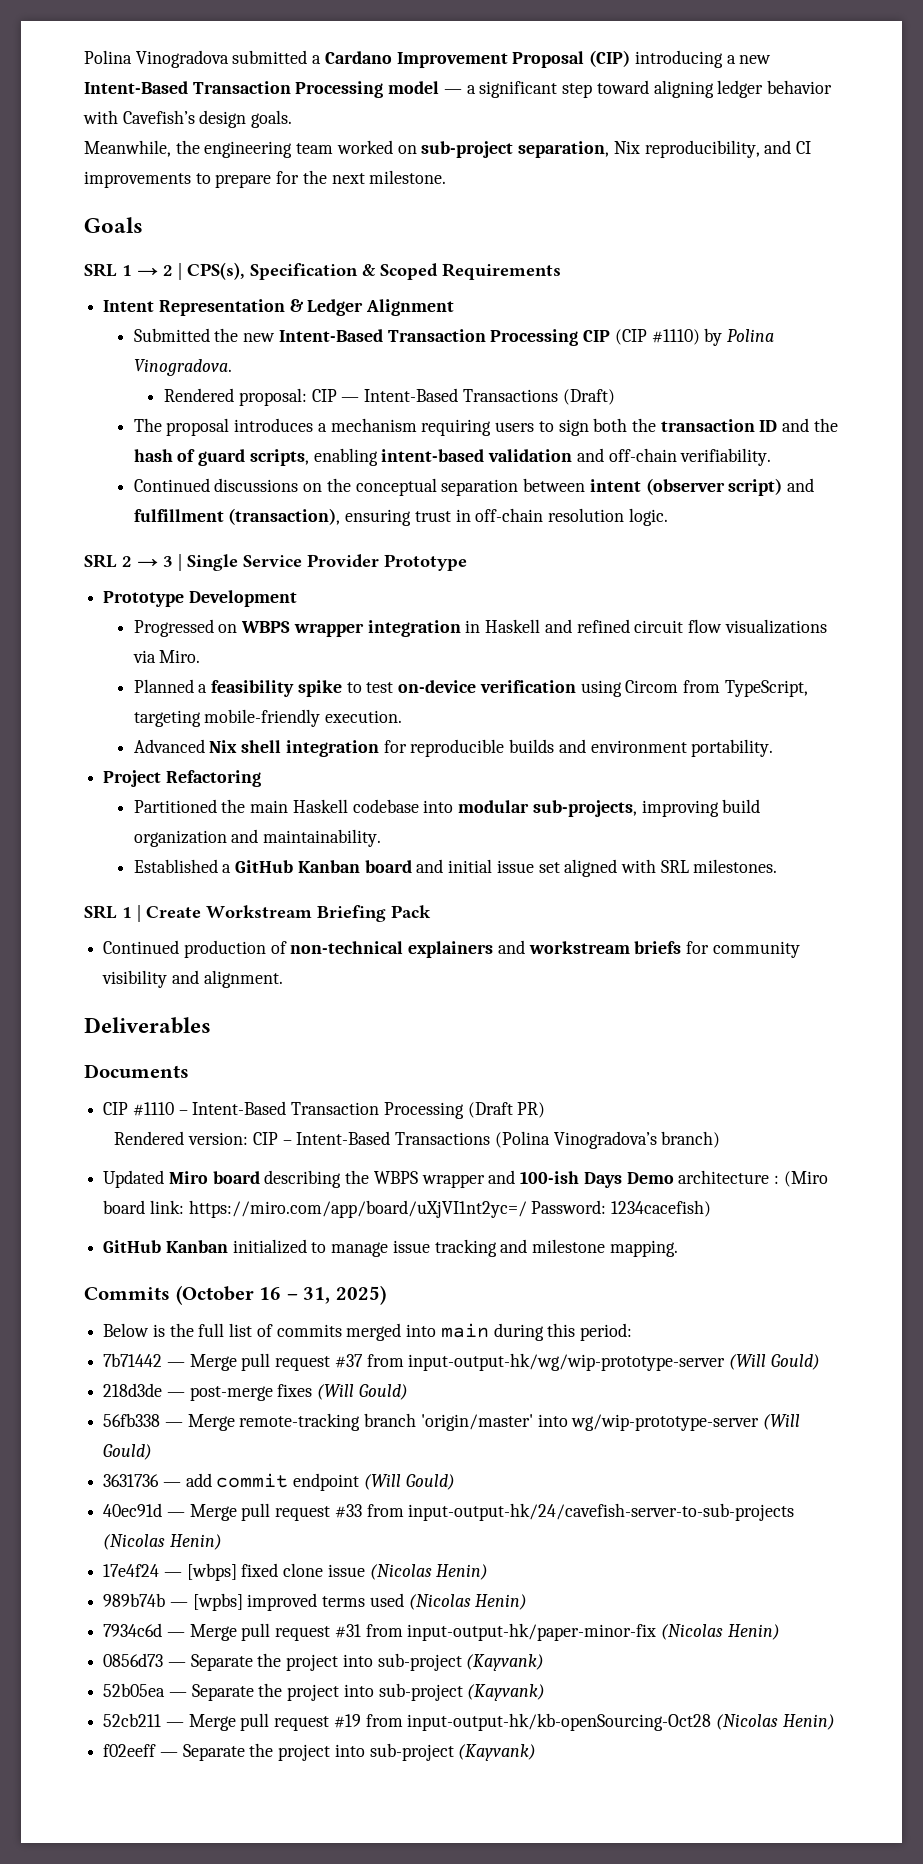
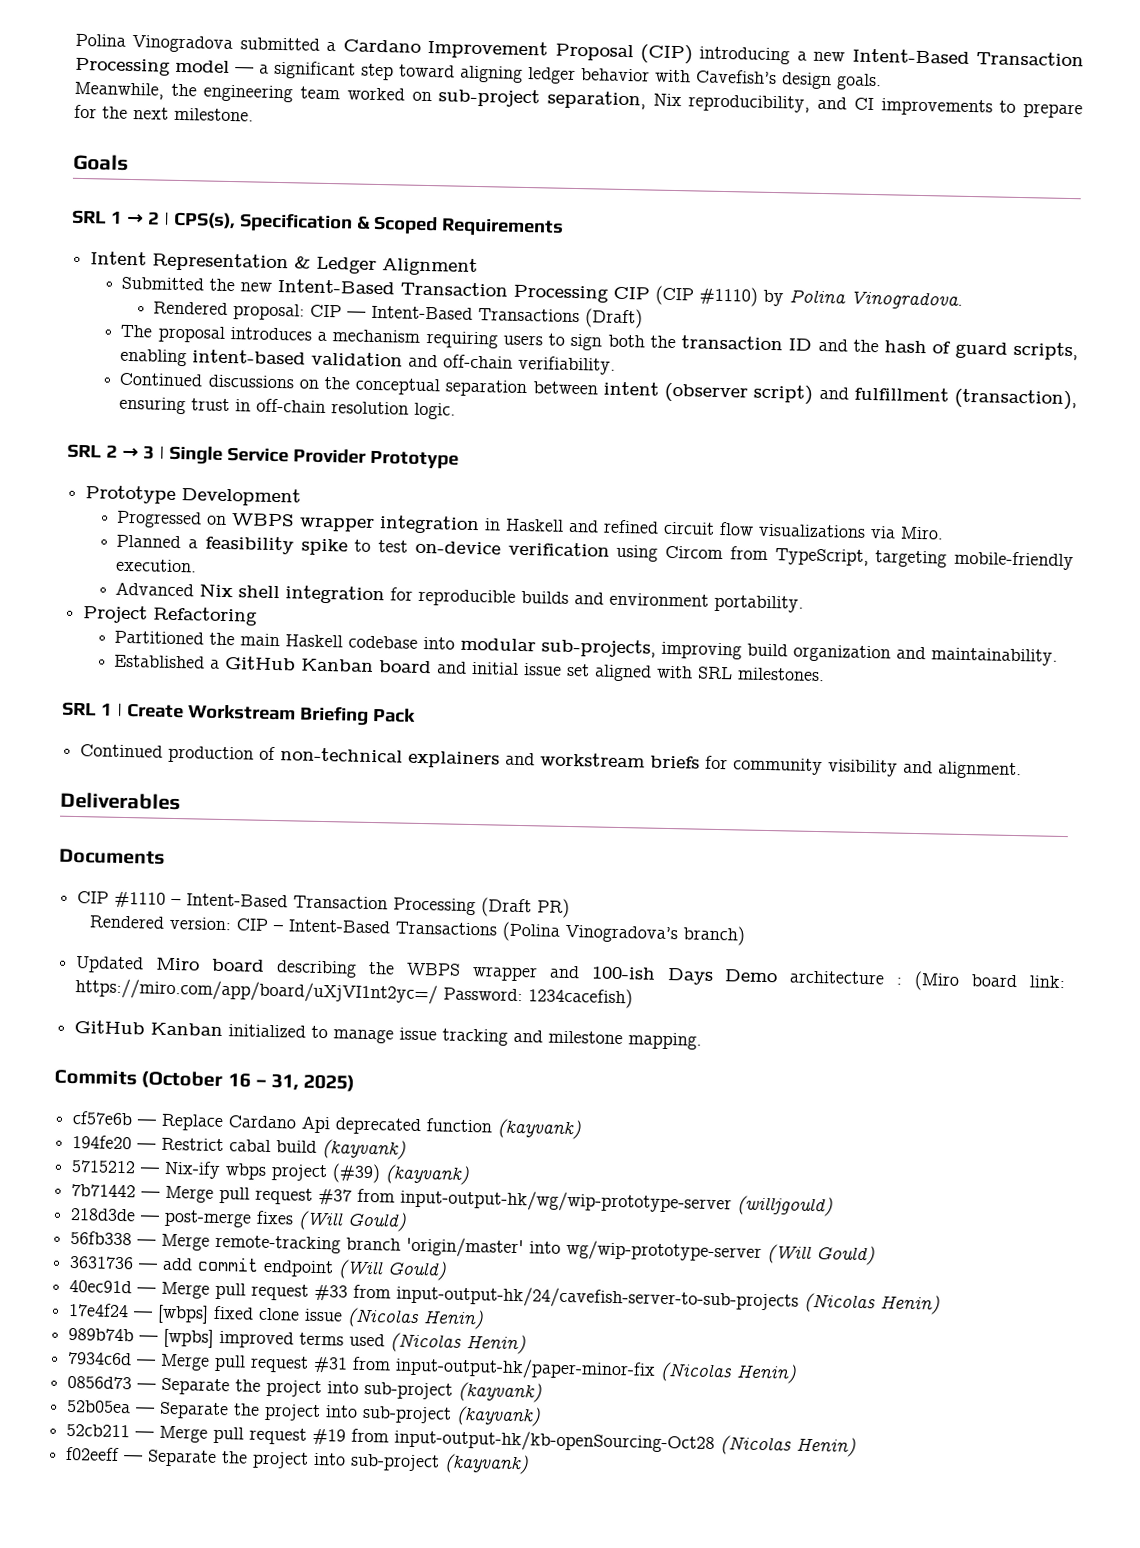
- Below is the full list of commits merged into main during this period:
+ cf57e6b — Replace Cardano Api deprecated function (kayvank)
+ 194fe20 — Restrict cabal build (kayvank)
+ 5715212 — Nix-ify wbps project (#39) (kayvank)
- 7b71442 — Merge pull request #37 from input-output-hk/wg/wip-prototype-server (Will Gould)
+ 7b71442 — Merge pull request #37 from input-output-hk/wg/wip-prototype-server (willjgould)
- 0856d73 — Separate the project into sub-project (Kayvank)
+ 0856d73 — Separate the project into sub-project (kayvank)
- 52b05ea — Separate the project into sub-project (Kayvank)
+ 52b05ea — Separate the project into sub-project (kayvank)
- f02eeff — Separate the project into sub-project (Kayvank)
+ f02eeff — Separate the project into sub-project (kayvank)

